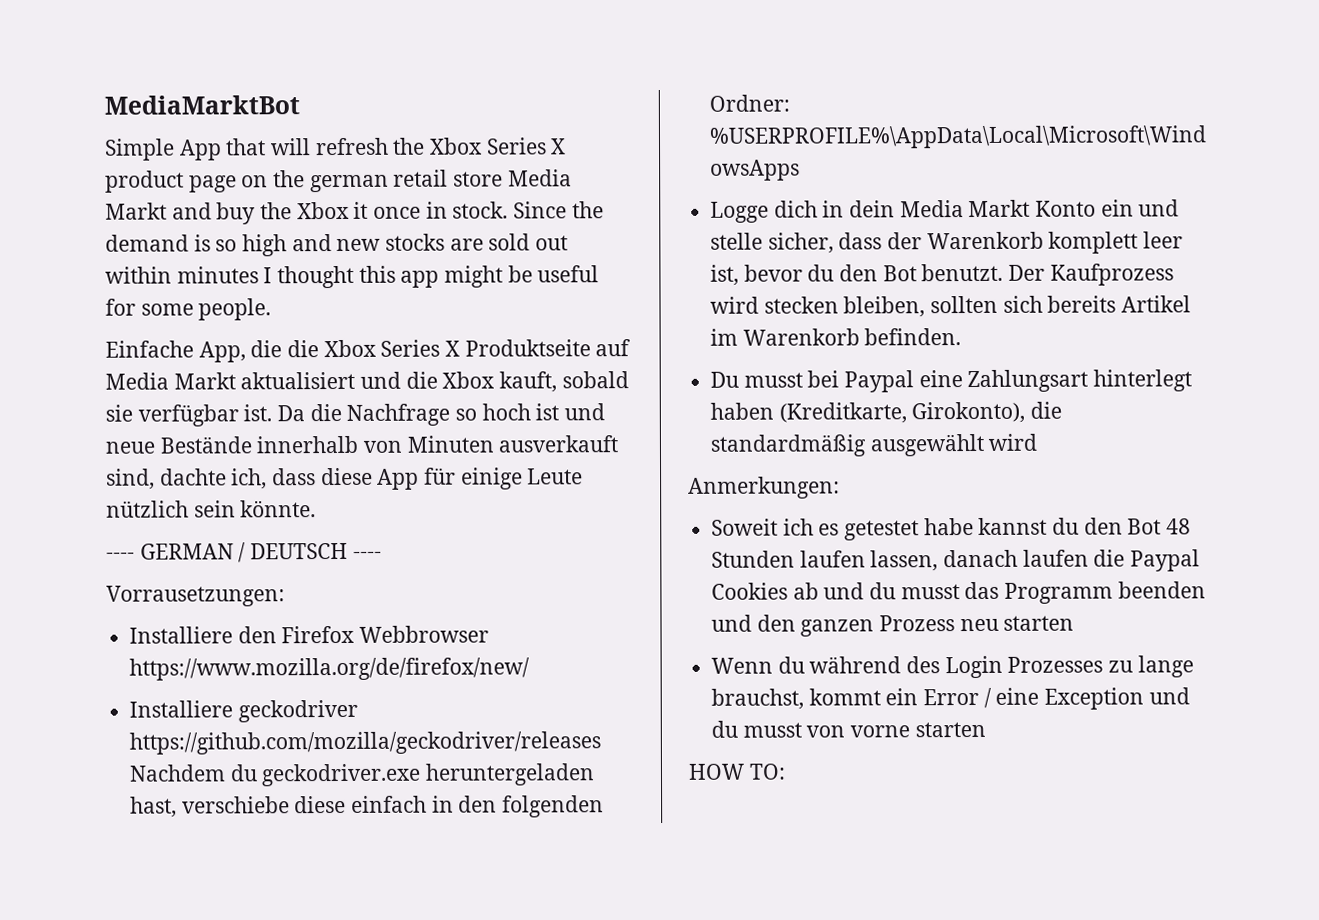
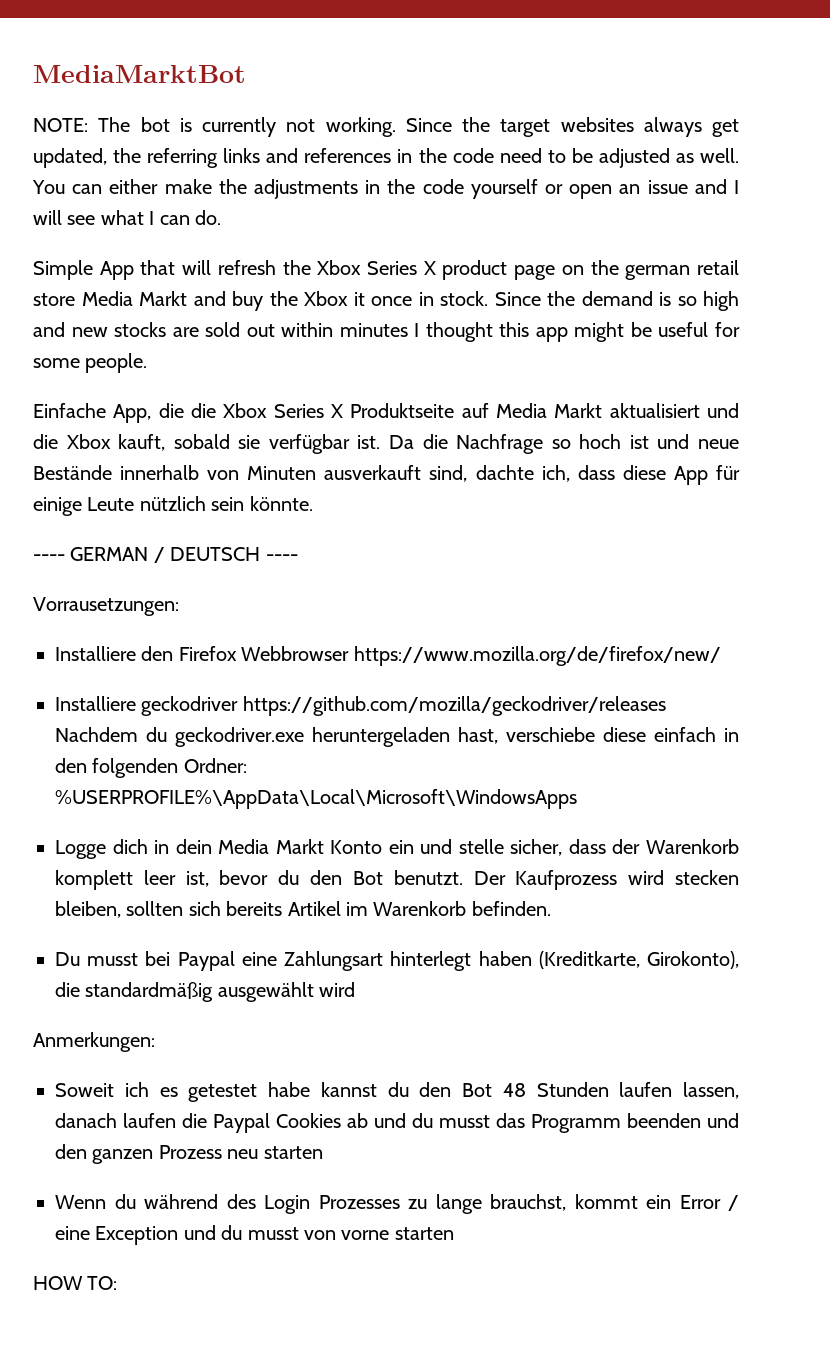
+ NOTE: The bot is currently not working. Since the target websites always get updated, the referring links and references in the code need to be adjusted as well. You can either make the adjustments in the code yourself or open an issue and I will see what I can do.

